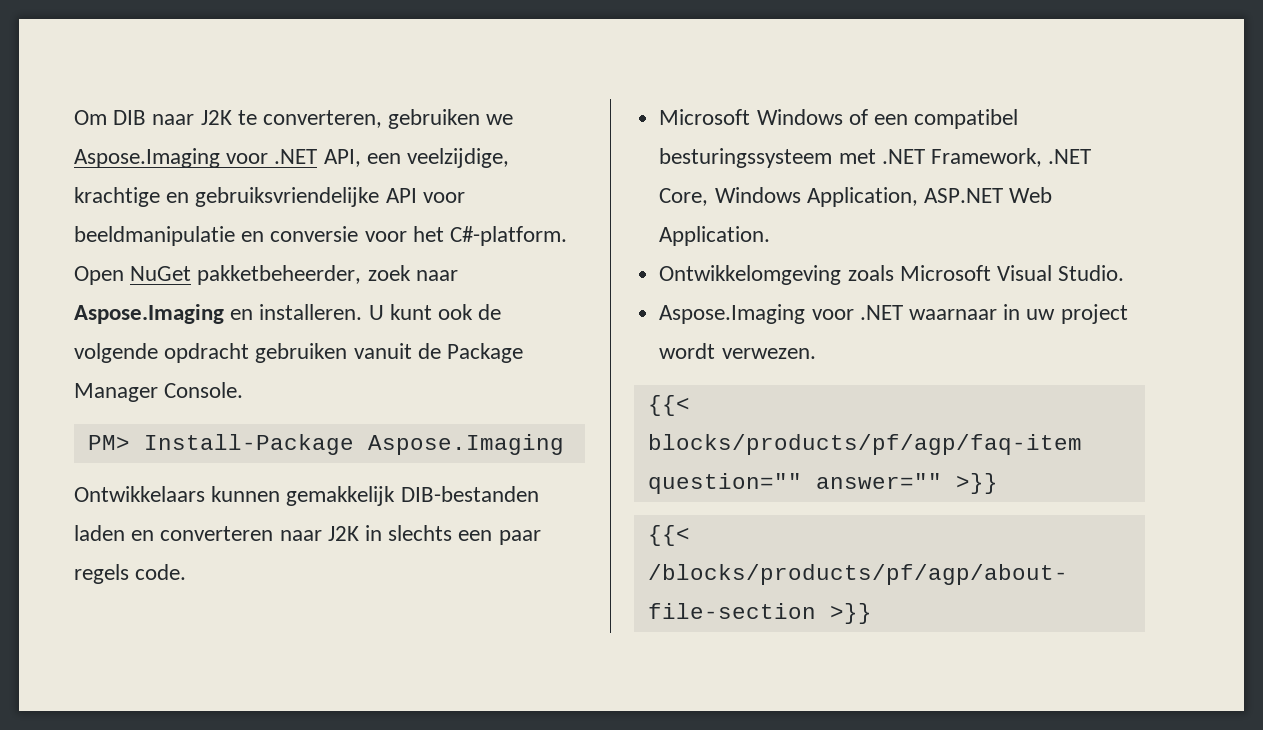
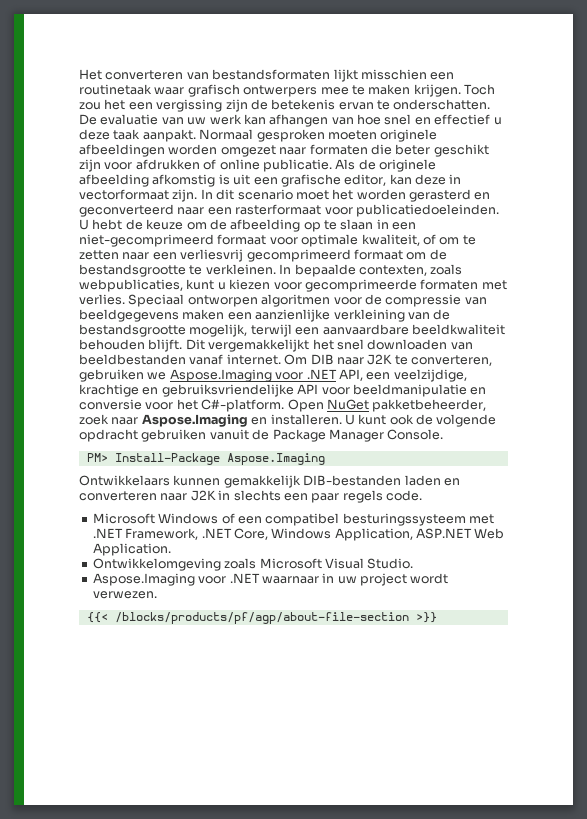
+ Het converteren van bestandsformaten lijkt misschien een routinetaak waar grafisch ontwerpers mee te maken krijgen. Toch zou het een vergissing zijn de betekenis ervan te onderschatten. De evaluatie van uw werk kan afhangen van hoe snel en effectief u deze taak aanpakt. Normaal gesproken moeten originele afbeeldingen worden omgezet naar formaten die beter geschikt zijn voor afdrukken of online publicatie. Als de originele afbeelding afkomstig is uit een grafische editor, kan deze in vectorformaat zijn. In dit scenario moet het worden gerasterd en geconverteerd naar een rasterformaat voor publicatiedoeleinden. U hebt de keuze om de afbeelding op te slaan in een niet-gecomprimeerd formaat voor optimale kwaliteit, of om te zetten naar een verliesvrij gecomprimeerd formaat om de bestandsgrootte te verkleinen. In bepaalde contexten, zoals webpublicaties, kunt u kiezen voor gecomprimeerde formaten met verlies. Speciaal ontworpen algoritmen voor de compressie van beeldgegevens maken een aanzienlijke verkleining van de bestandsgrootte mogelijk, terwijl een aanvaardbare beeldkwaliteit behouden blijft. Dit vergemakkelijkt het snel downloaden van beeldbestanden vanaf internet.
- {{< blocks/products/pf/agp/faq-item question="" answer="" >}}

